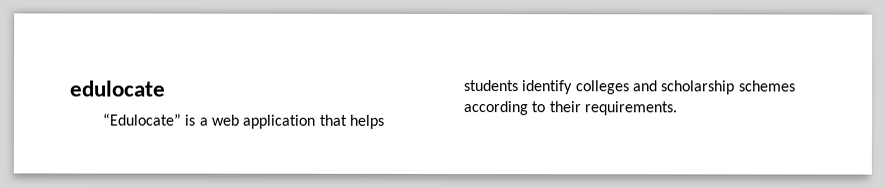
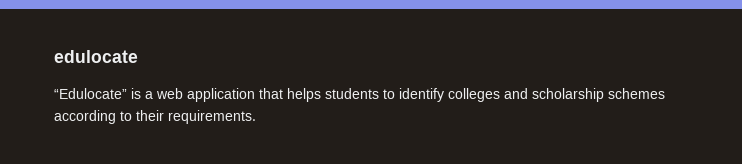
- “Edulocate” is a web application that helps students identify colleges and scholarship schemes according to their requirements.
+ “Edulocate” is a web application that helps students to identify colleges and scholarship schemes according to their requirements.

